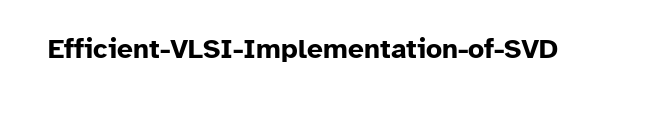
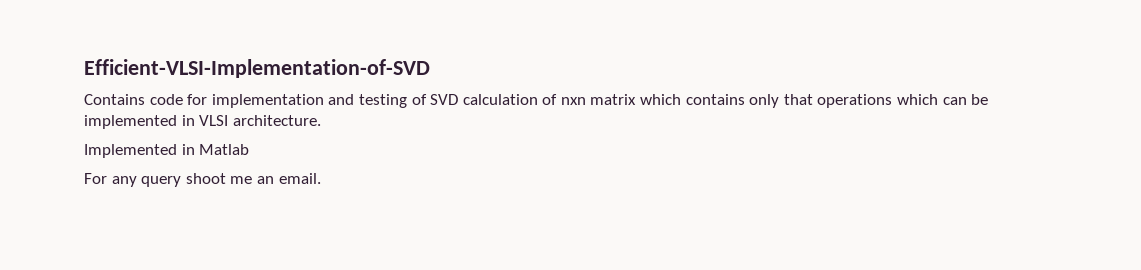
+ Contains code for implementation and testing of SVD calculation of nxn matrix which contains only that operations which can be implemented in VLSI architecture.
+ Implemented in Matlab
+ For any query shoot me an email.

